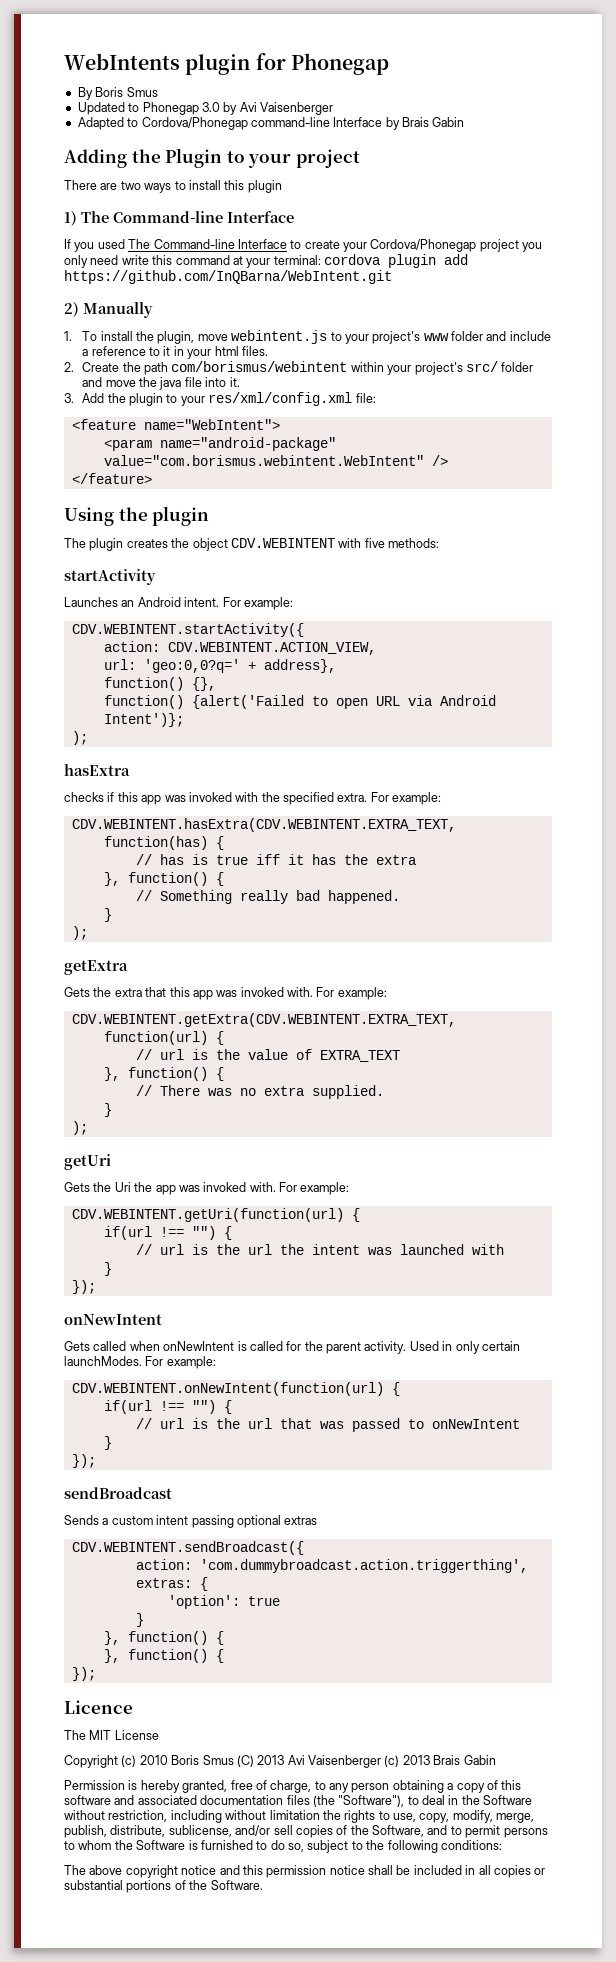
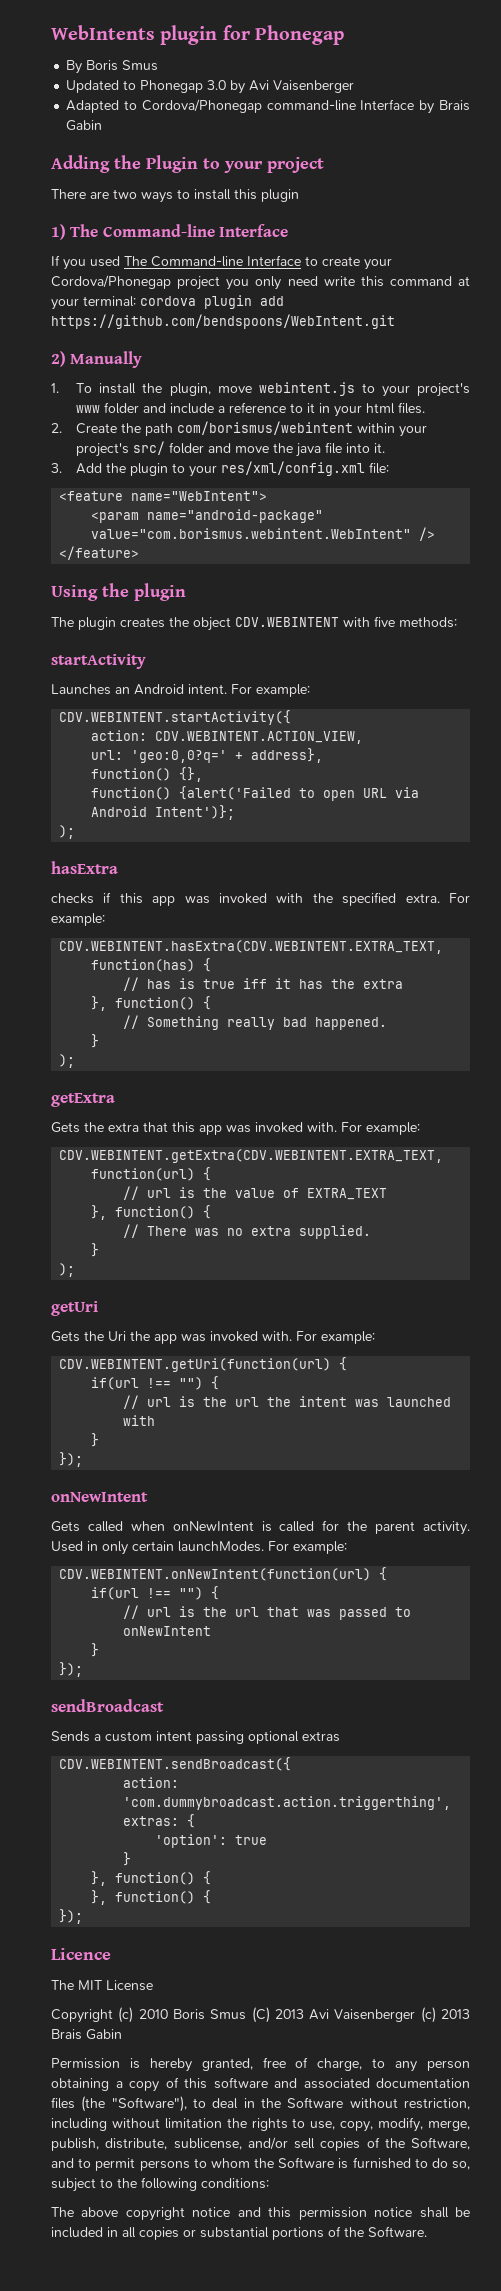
- If you used The Command-line Interface to create your Cordova/Phonegap project you only need write this command at your terminal: cordova plugin add https://github.com/InQBarna/WebIntent.git
+ If you used The Command-line Interface to create your Cordova/Phonegap project you only need write this command at your terminal: cordova plugin add https://github.com/bendspoons/WebIntent.git

